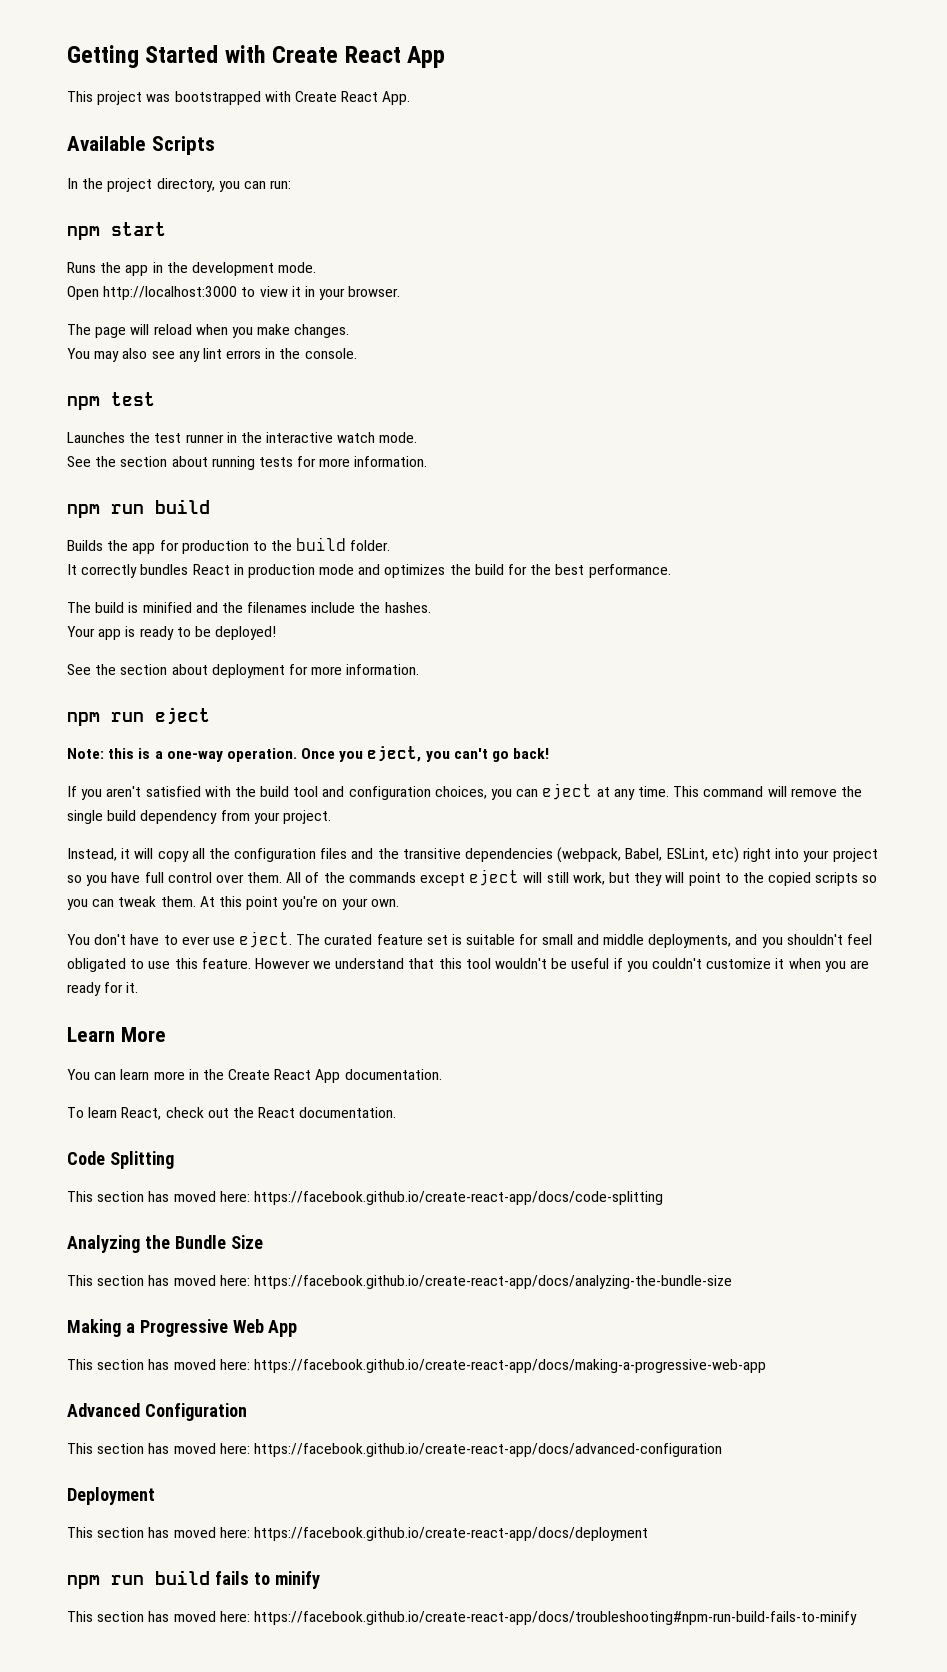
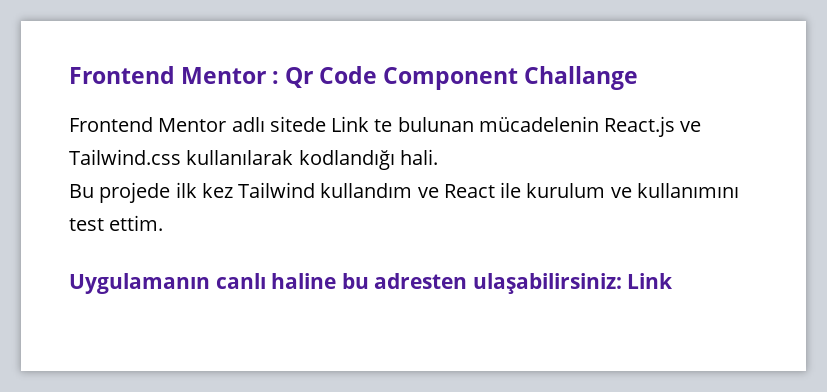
- Getting Started with Create React App
- This project was bootstrapped with Create React App.
- Available Scripts
- In the project directory, you can run:
- npm start
- Runs the app in the development mode.
- Open http://localhost:3000 to view it in your browser.
- The page will reload when you make changes.
- You may also see any lint errors in the console.
- npm test
- Launches the test runner in the interactive watch mode.
- See the section about running tests for more information.
- npm run build
- Builds the app for production to the build folder.
- It correctly bundles React in production mode and optimizes the build for the best performance.
- The build is minified and the filenames include the hashes.
- Your app is ready to be deployed!
- See the section about deployment for more information.
- npm run eject
- Note: this is a one-way operation. Once you eject, you can't go back!
- If you aren't satisfied with the build tool and configuration choices, you can eject at any time. This command will remove the single build dependency from your project.
- Instead, it will copy all the configuration files and the transitive dependencies (webpack, Babel, ESLint, etc) right into your project so you have full control over them. All of the commands except eject will still work, but they will point to the copied scripts so you can tweak them. At this point you're on your own.
- You don't have to ever use eject. The curated feature set is suitable for small and middle deployments, and you shouldn't feel obligated to use this feature. However we understand that this tool wouldn't be useful if you couldn't customize it when you are ready for it.
- Learn More
- You can learn more in the Create React App documentation.
- To learn React, check out the React documentation.
- Code Splitting
- This section has moved here: https://facebook.github.io/create-react-app/docs/code-splitting
- Analyzing the Bundle Size
- This section has moved here: https://facebook.github.io/create-react-app/docs/analyzing-the-bundle-size
- Making a Progressive Web App
- This section has moved here: https://facebook.github.io/create-react-app/docs/making-a-progressive-web-app
- Advanced Configuration
- This section has moved here: https://facebook.github.io/create-react-app/docs/advanced-configuration
- Deployment
- This section has moved here: https://facebook.github.io/create-react-app/docs/deployment
- npm run build fails to minify
- This section has moved here: https://facebook.github.io/create-react-app/docs/troubleshooting#npm-run-build-fails-to-minify
+ Frontend Mentor : Qr Code Component Challange
+ Frontend Mentor adlı sitede Link te bulunan mücadelenin React.js ve Tailwind.css kullanılarak kodlandığı hali.
+ Bu projede ilk kez Tailwind kullandım ve React ile kurulum ve kullanımını test ettim.
+ Uygulamanın canlı haline bu adresten ulaşabilirsiniz: Link

